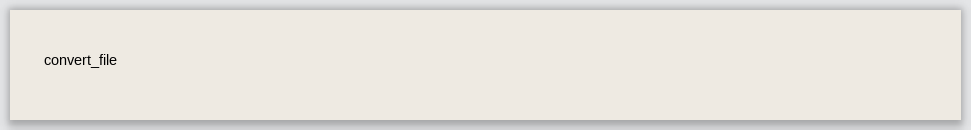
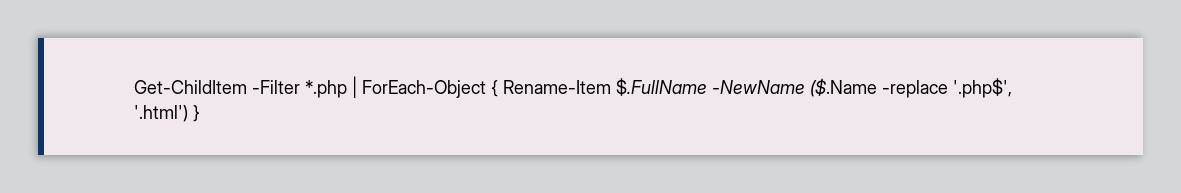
- convert_file
+ Get-ChildItem -Filter *.php | ForEach-Object { Rename-Item $.FullName -NewName ($.Name -replace '.php$', '.html') }

